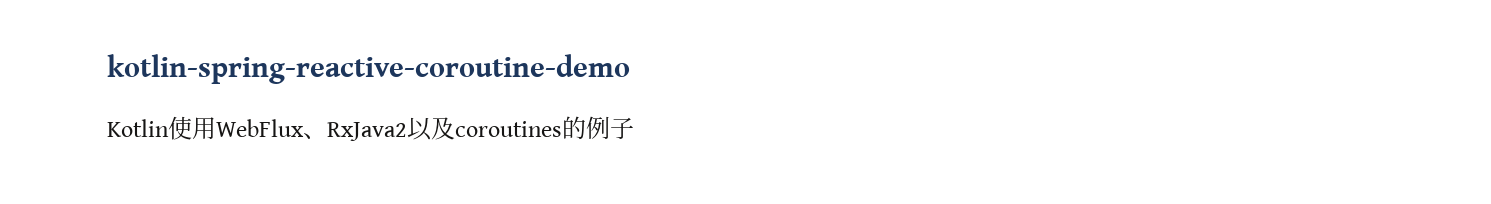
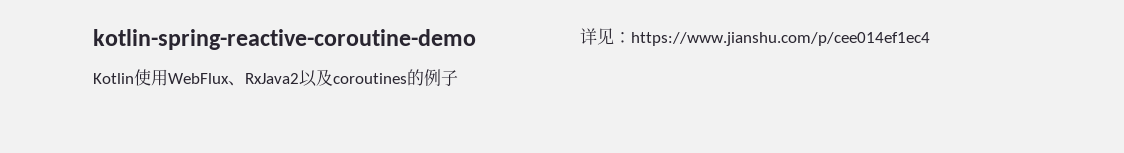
+ 详见：https://www.jianshu.com/p/cee014ef1ec4

